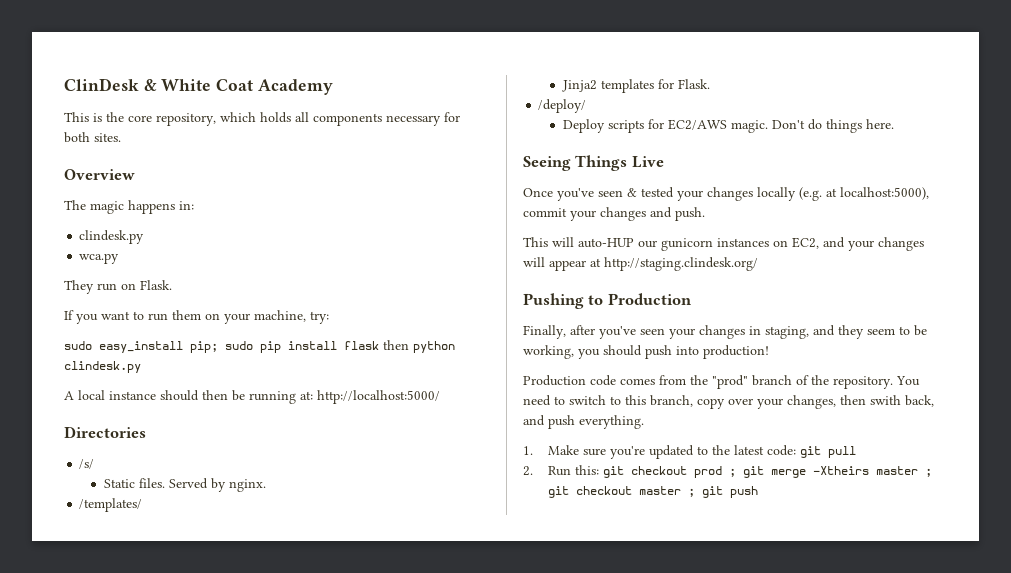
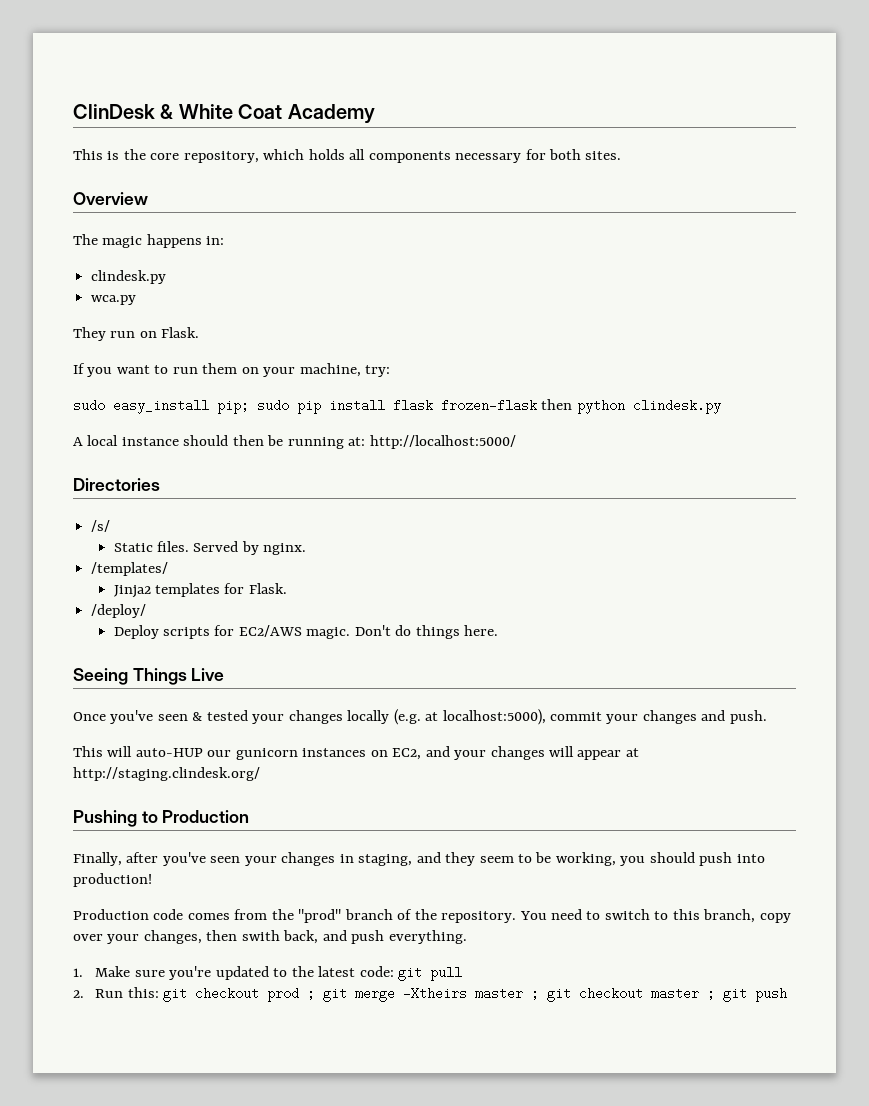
- sudo easy_install pip; sudo pip install flask then python clindesk.py
+ sudo easy_install pip; sudo pip install flask frozen-flask then python clindesk.py

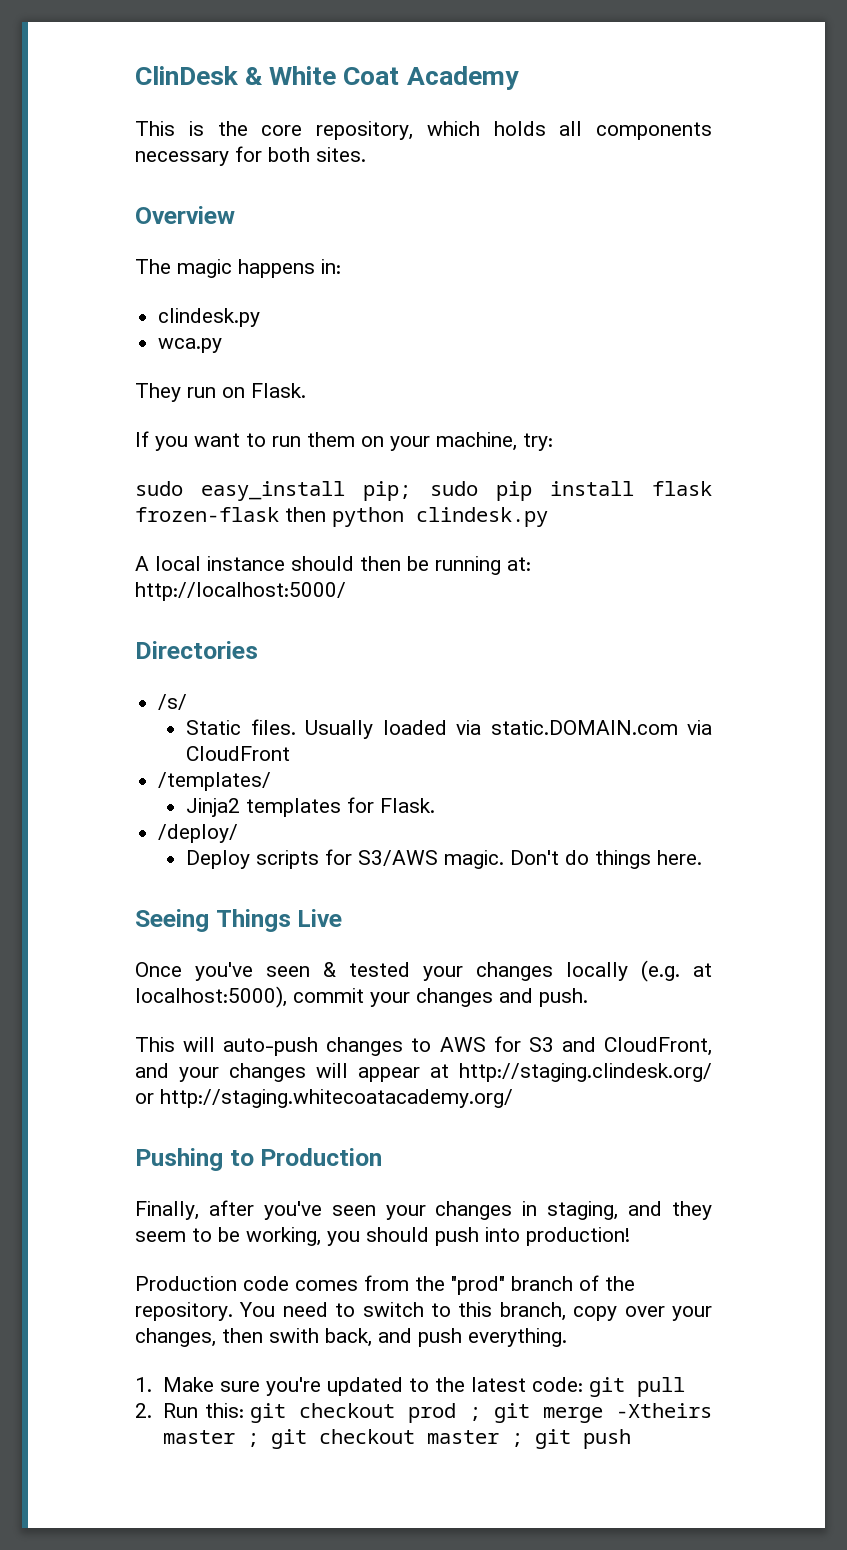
- Served by nginx.
+ Usually loaded via static.DOMAIN.com via CloudFront
- Deploy scripts for EC2/AWS magic.
+ Deploy scripts for S3/AWS magic.
- This will auto-HUP our gunicorn instances on EC2, and your changes will appear at http://staging.clindesk.org/
+ This will auto-push changes to AWS for S3 and CloudFront, and your changes will appear at http://staging.clindesk.org/ or http://staging.whitecoatacademy.org/

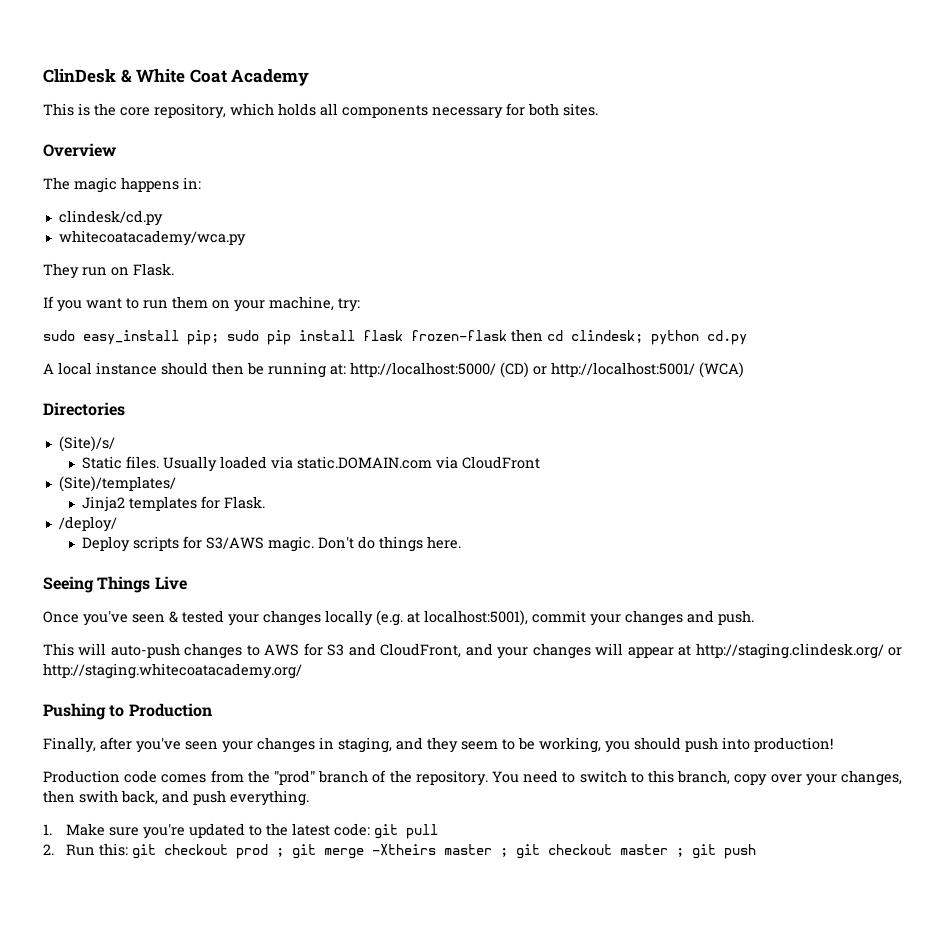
  The magic happens in:
- clindesk.py
- wca.py
+ clindesk/cd.py
+ whitecoatacademy/wca.py
- sudo easy_install pip; sudo pip install flask frozen-flask then python clindesk.py
+ sudo easy_install pip; sudo pip install flask frozen-flask then cd clindesk; python cd.py
- A local instance should then be running at: http://localhost:5000/
+ A local instance should then be running at: http://localhost:5000/ (CD) or http://localhost:5001/ (WCA)
- /s/
+ (Site)/s/
- /templates/
+ (Site)/templates/
- Once you've seen & tested your changes locally (e.g. at localhost:5000), commit your changes and push.
+ Once you've seen & tested your changes locally (e.g. at localhost:5001), commit your changes and push.

